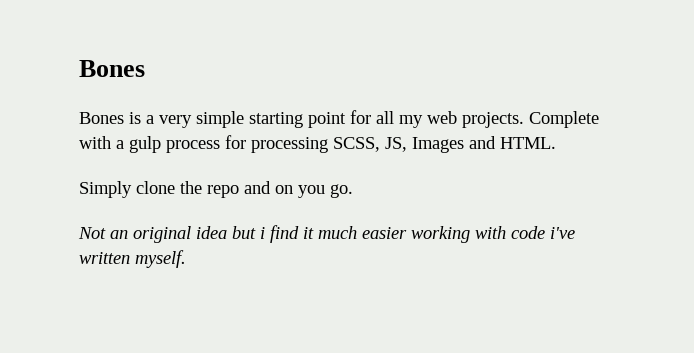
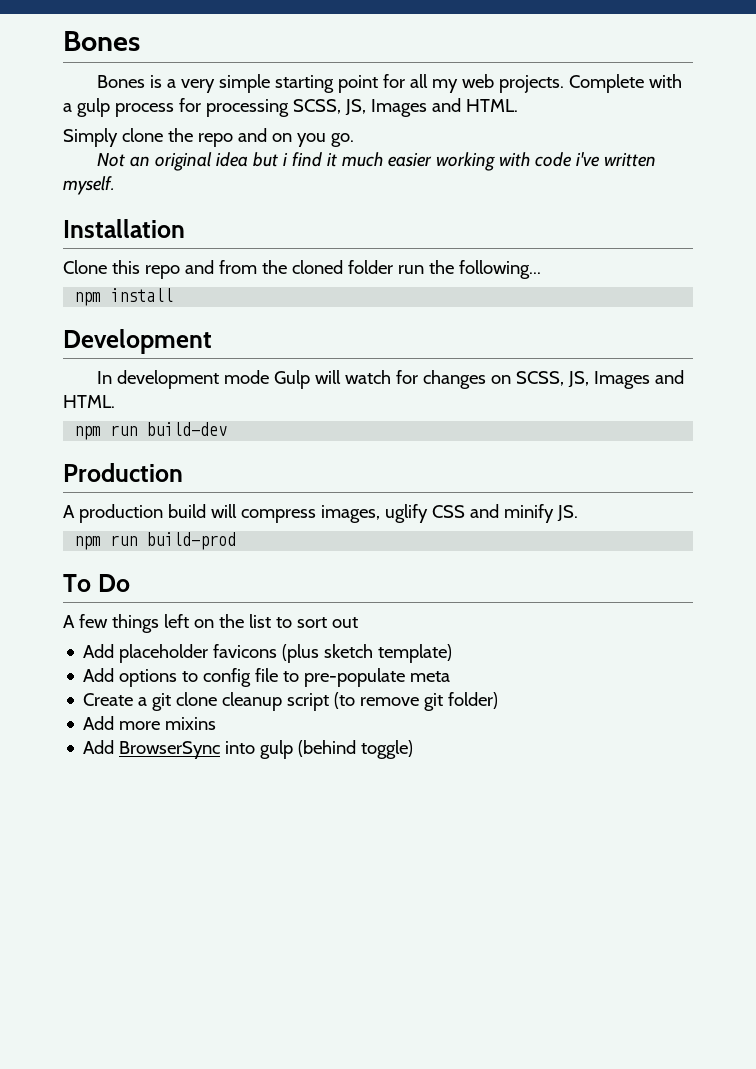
+ Installation
+ Clone this repo and from the cloned folder run the following...
+ npm install
+ Development
+ In development mode Gulp will watch for changes on SCSS, JS, Images and HTML.
+ npm run build-dev
+ Production
+ A production build will compress images, uglify CSS and minify JS.
+ npm run build-prod
+ To Do
+ A few things left on the list to sort out
+ Add placeholder favicons (plus sketch template)
+ Add options to config file to pre-populate meta
+ Create a git clone cleanup script (to remove git folder)
+ Add more mixins
+ Add BrowserSync into gulp (behind toggle)

